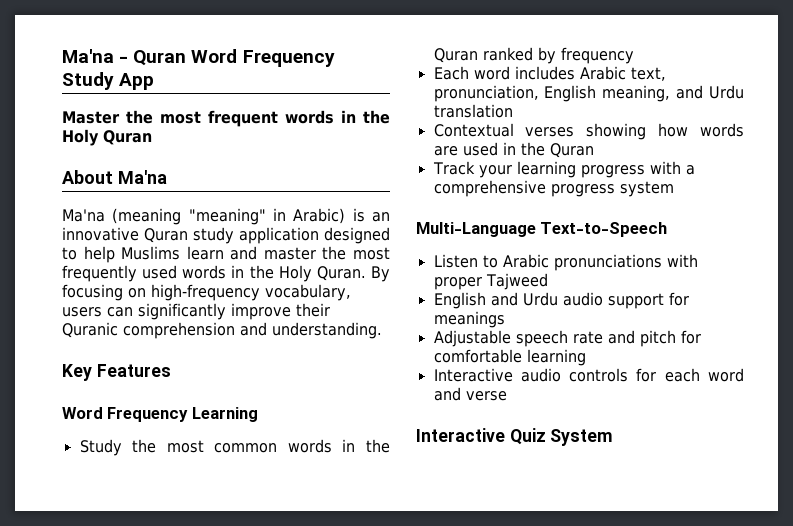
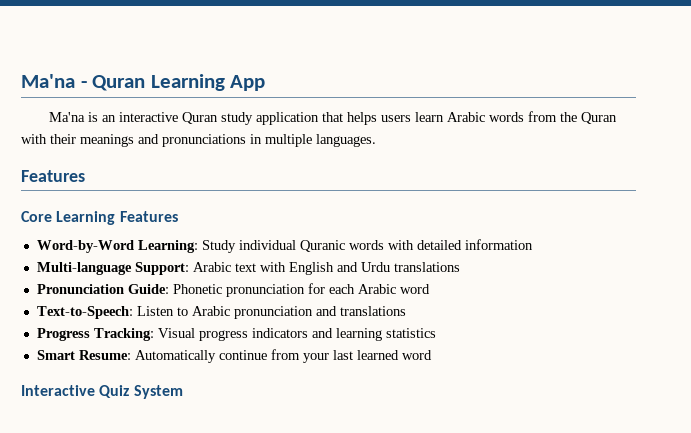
- Ma'na - Quran Word Frequency Study App
- Master the most frequent words in the Holy Quran
- About Ma'na
- Ma'na (meaning "meaning" in Arabic) is an innovative Quran study application designed to help Muslims learn and master the most frequently used words in the Holy Quran. By focusing on high-frequency vocabulary, users can significantly improve their Quranic comprehension and understanding.
- Key Features
- Word Frequency Learning
- Study the most common words in the Quran ranked by frequency
- Each word includes Arabic text, pronunciation, English meaning, and Urdu translation
- Contextual verses showing how words are used in the Quran
- Track your learning progress with a comprehensive progress system
- Multi-Language Text-to-Speech
- Listen to Arabic pronunciations with proper Tajweed
- English and Urdu audio support for meanings
- Adjustable speech rate and pitch for comfortable learning
- Interactive audio controls for each word and verse
+ Ma'na - Quran Learning App
+ Ma'na is an interactive Quran study application that helps users learn Arabic words from the Quran with their meanings and pronunciations in multiple languages.
+ Features
+ Core Learning Features
+ Word-by-Word Learning: Study individual Quranic words with detailed information
+ Multi-language Support: Arabic text with English and Urdu translations
+ Pronunciation Guide: Phonetic pronunciation for each Arabic word
+ Text-to-Speech: Listen to Arabic pronunciation and translations
+ Progress Tracking: Visual progress indicators and learning statistics
+ Smart Resume: Automatically continue from your last learned word

